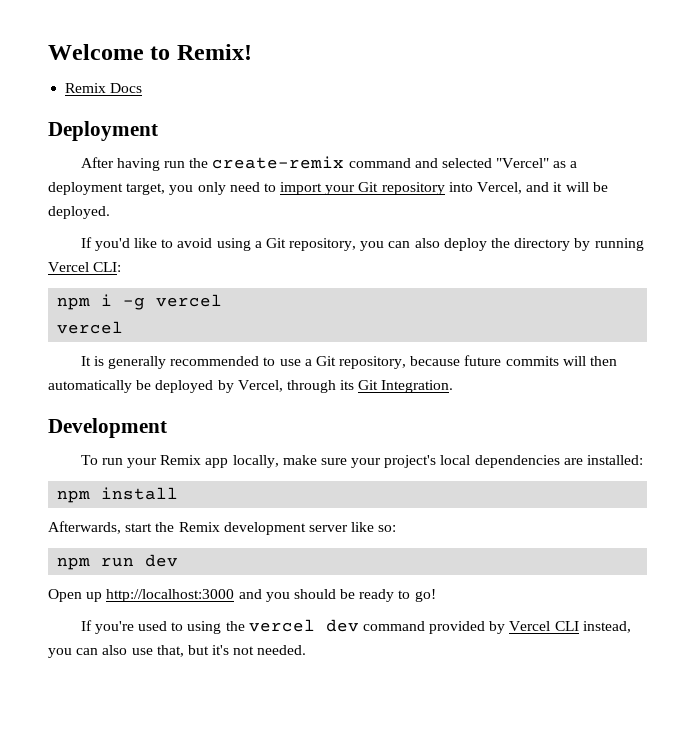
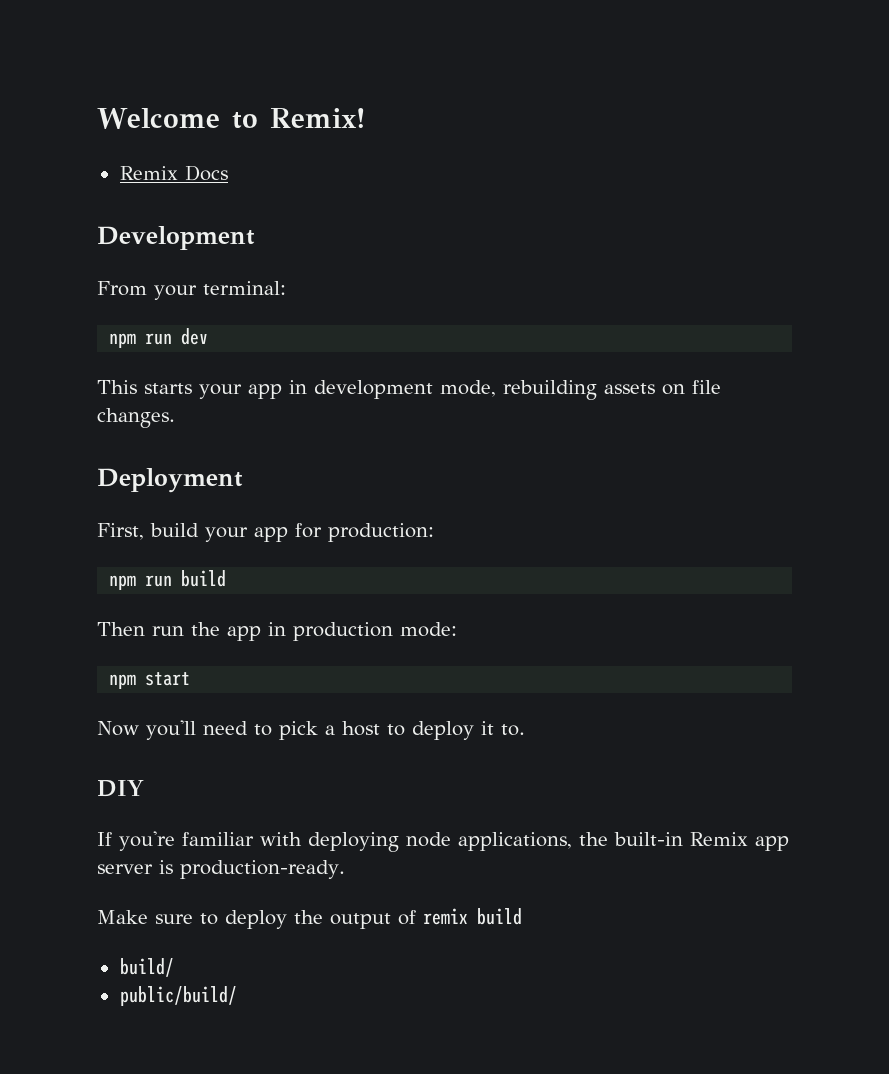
+ Development
+ From your terminal:
+ npm run dev
+ This starts your app in development mode, rebuilding assets on file changes.
  Deployment
- After having run the create-remix command and selected "Vercel" as a deployment target, you only need to import your Git repository into Vercel, and it will be deployed.
- If you'd like to avoid using a Git repository, you can also deploy the directory by running Vercel CLI:
- npm i -g vercel
- vercel
- It is generally recommended to use a Git repository, because future commits will then automatically be deployed by Vercel, through its Git Integration.
- Development
- To run your Remix app locally, make sure your project's local dependencies are installed:
- npm install
- Afterwards, start the Remix development server like so:
- npm run dev
- Open up http://localhost:3000 and you should be ready to go!
- If you're used to using the vercel dev command provided by Vercel CLI instead, you can also use that, but it's not needed.
+ First, build your app for production:
+ npm run build
+ Then run the app in production mode:
+ npm start
+ Now you'll need to pick a host to deploy it to.
+ DIY
+ If you're familiar with deploying node applications, the built-in Remix app server is production-ready.
+ Make sure to deploy the output of remix build
+ build/
+ public/build/

